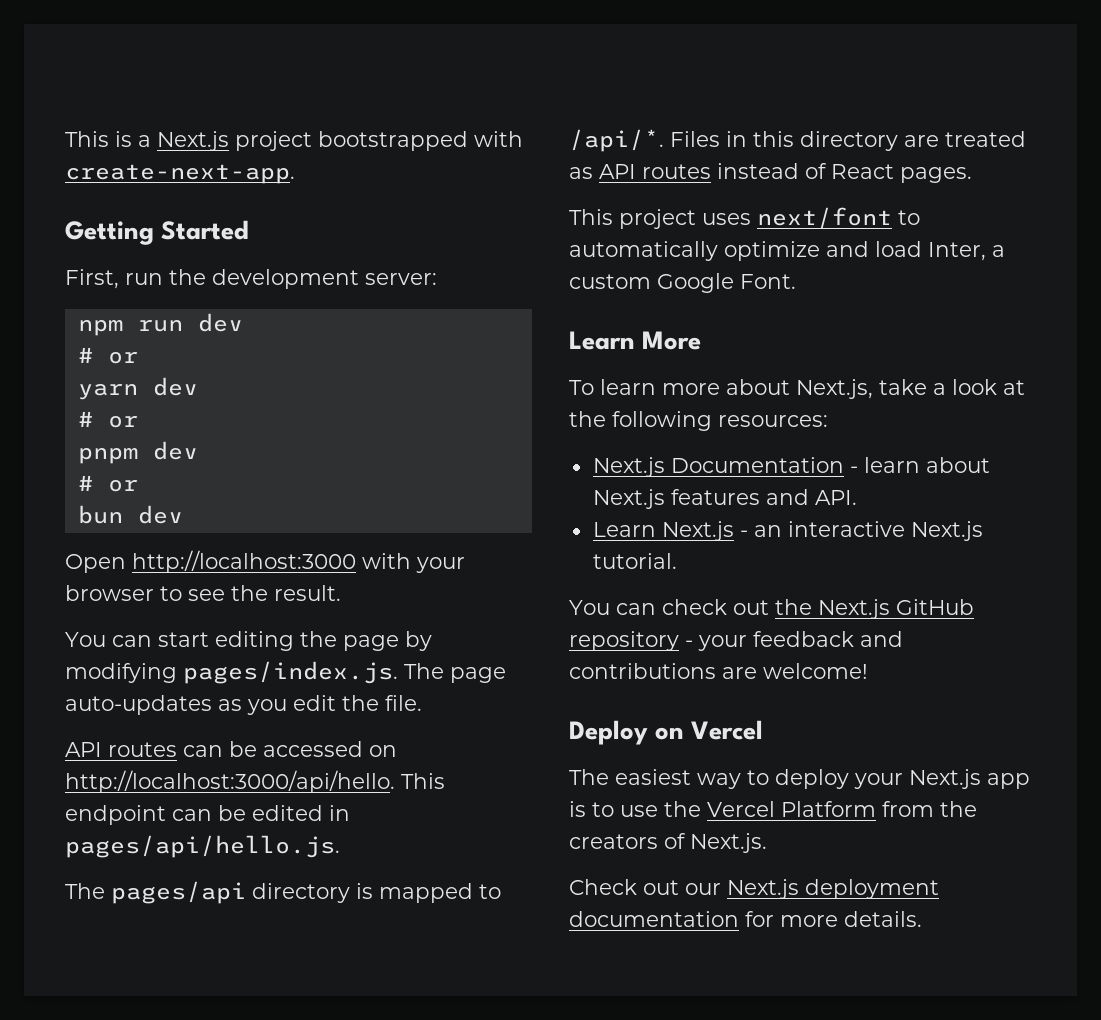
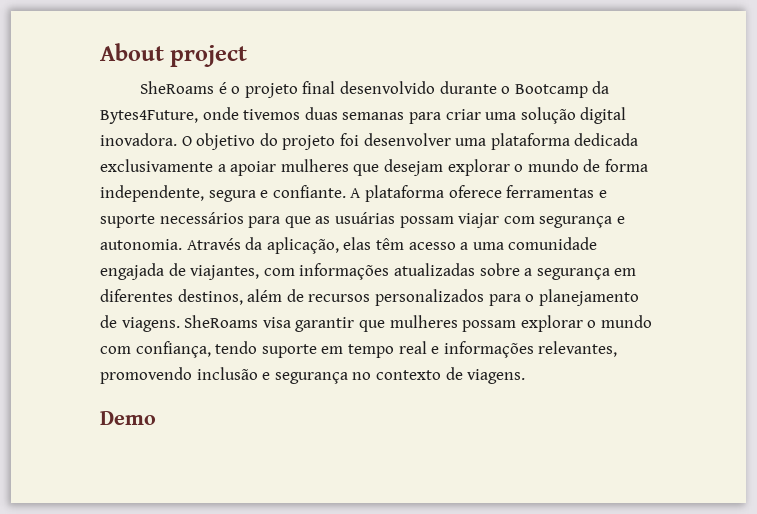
- This is a Next.js project bootstrapped with create-next-app.
- Getting Started
- First, run the development server:
- npm run dev
- # or
- yarn dev
- # or
- pnpm dev
- # or
- bun dev
- Open http://localhost:3000 with your browser to see the result.
- You can start editing the page by modifying pages/index.js. The page auto-updates as you edit the file.
- API routes can be accessed on http://localhost:3000/api/hello. This endpoint can be edited in pages/api/hello.js.
- The pages/api directory is mapped to /api/*. Files in this directory are treated as API routes instead of React pages.
- This project uses next/font to automatically optimize and load Inter, a custom Google Font.
- Learn More
- To learn more about Next.js, take a look at the following resources:
- Next.js Documentation - learn about Next.js features and API.
- Learn Next.js - an interactive Next.js tutorial.
- You can check out the Next.js GitHub repository - your feedback and contributions are welcome!
- Deploy on Vercel
- The easiest way to deploy your Next.js app is to use the Vercel Platform from the creators of Next.js.
- Check out our Next.js deployment documentation for more details.
+ About project
+ SheRoams é o projeto final desenvolvido durante o Bootcamp da Bytes4Future, onde tivemos duas semanas para criar uma solução digital inovadora. O objetivo do projeto foi desenvolver uma plataforma dedicada exclusivamente a apoiar mulheres que desejam explorar o mundo de forma independente, segura e confiante. A plataforma oferece ferramentas e suporte necessários para que as usuárias possam viajar com segurança e autonomia. Através da aplicação, elas têm acesso a uma comunidade engajada de viajantes, com informações atualizadas sobre a segurança em diferentes destinos, além de recursos personalizados para o planejamento de viagens. SheRoams visa garantir que mulheres possam explorar o mundo com confiança, tendo suporte em tempo real e informações relevantes, promovendo inclusão e segurança no contexto de viagens.
+ Demo

